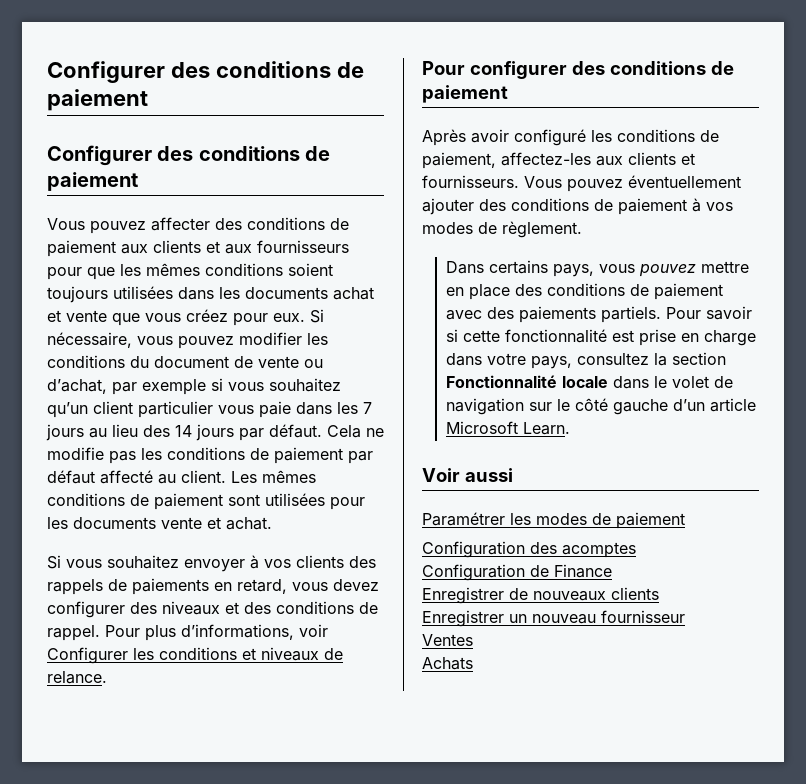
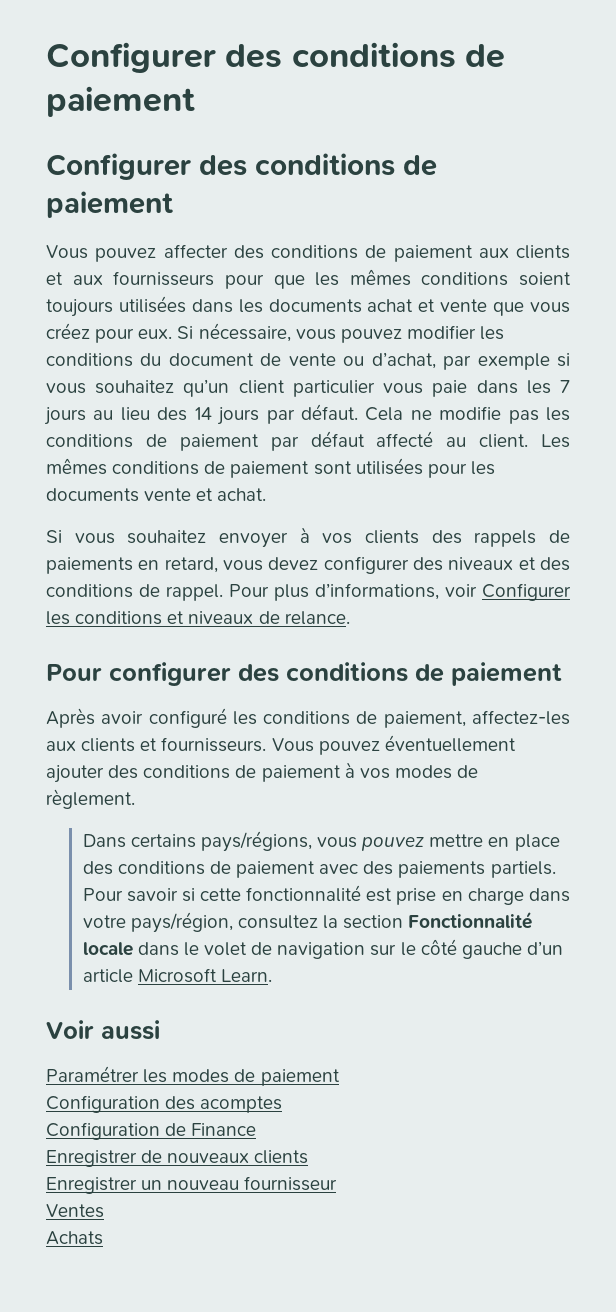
- Dans certains pays, vous pouvez mettre en place des conditions de paiement avec des paiements partiels.
+ Dans certains pays/régions, vous pouvez mettre en place des conditions de paiement avec des paiements partiels.
- Pour savoir si cette fonctionnalité est prise en charge dans votre pays, consultez la section Fonctionnalité locale dans le volet de navigation sur le côté gauche d’un article Microsoft Learn.
+ Pour savoir si cette fonctionnalité est prise en charge dans votre pays/région, consultez la section Fonctionnalité locale dans le volet de navigation sur le côté gauche d’un article Microsoft Learn.

